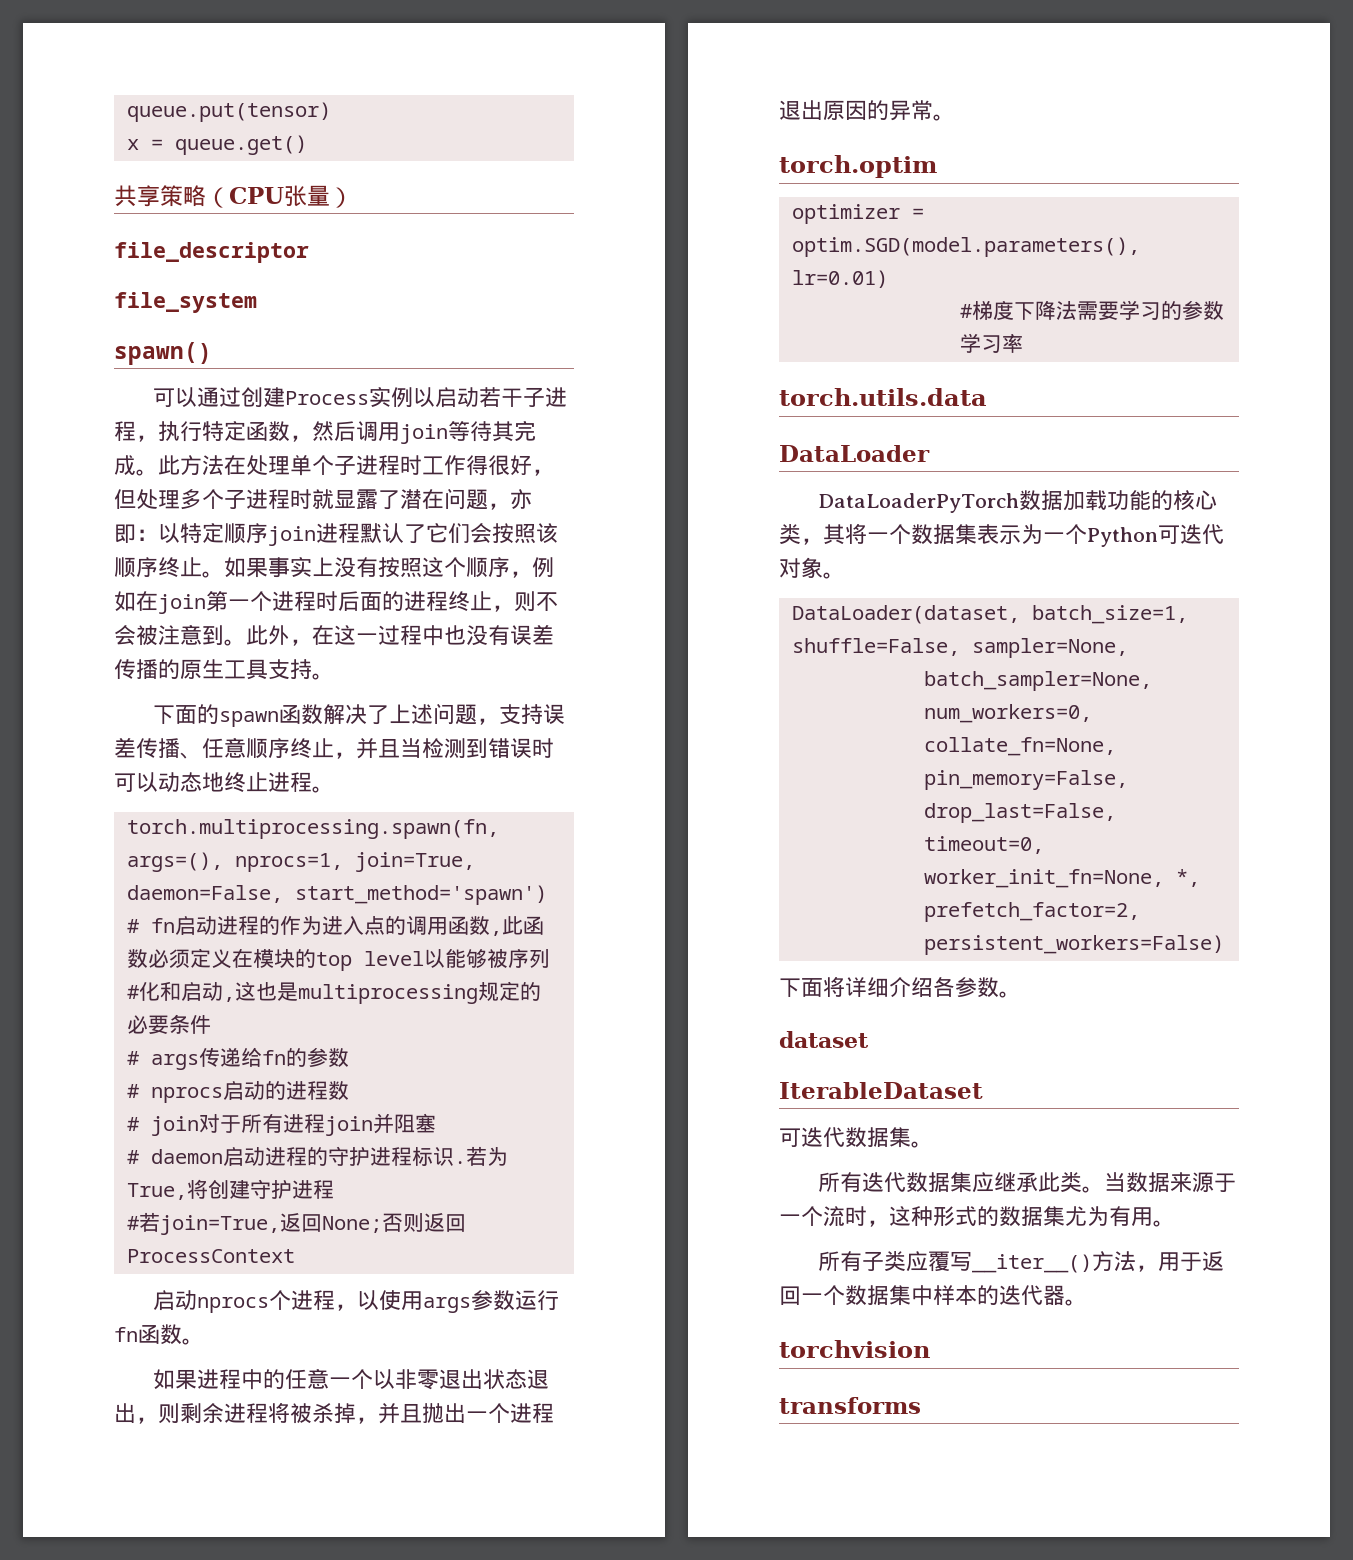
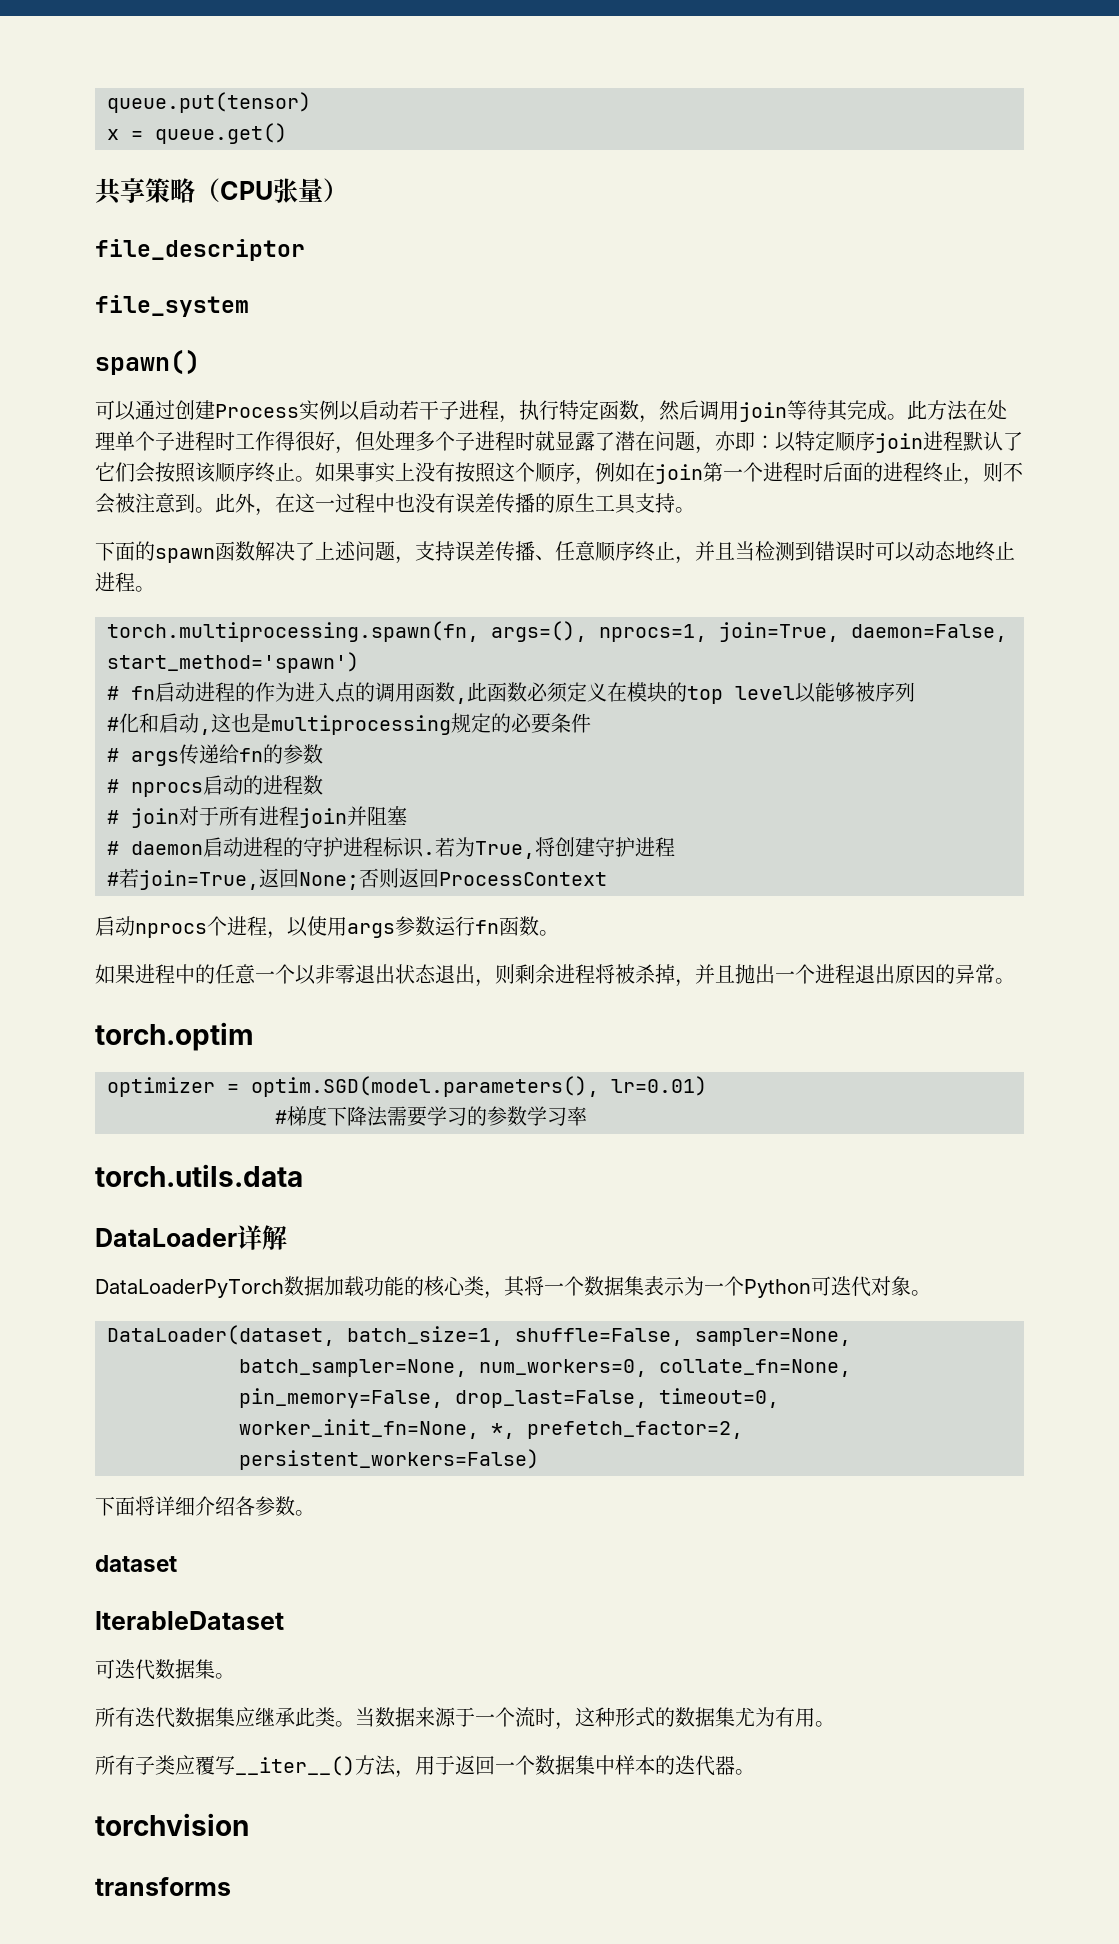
- DataLoader
+ DataLoader详解

